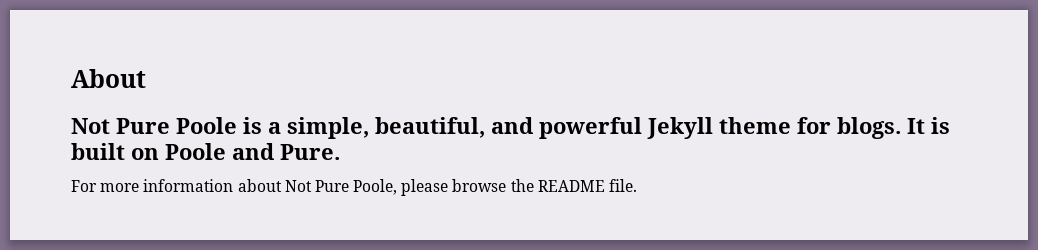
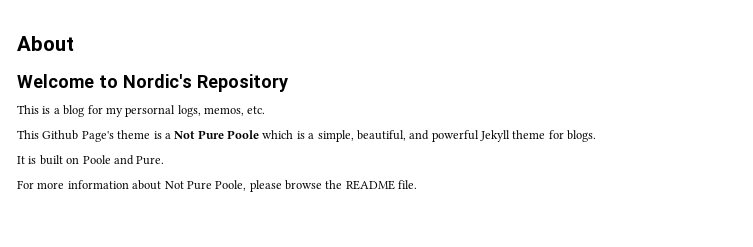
- Not Pure Poole is a simple, beautiful, and powerful Jekyll theme for blogs. It is built on Poole and Pure.
+ Welcome to Nordic's Repository
+ This is a blog for my persornal logs, memos, etc.
+ This Github Page's theme is a Not Pure Poole which is a simple, beautiful, and powerful Jekyll theme for blogs.
+ It is built on Poole and Pure.

